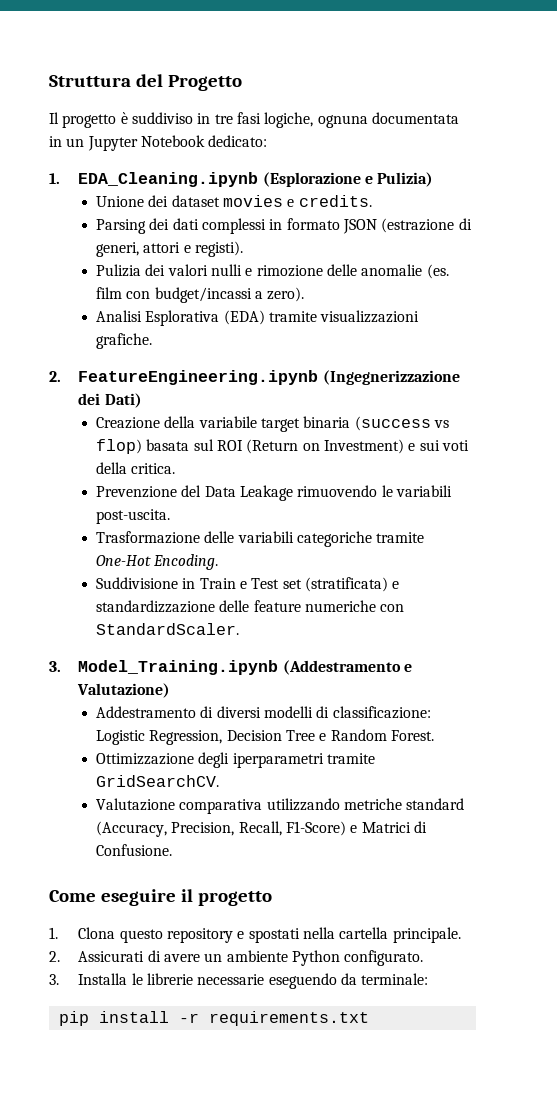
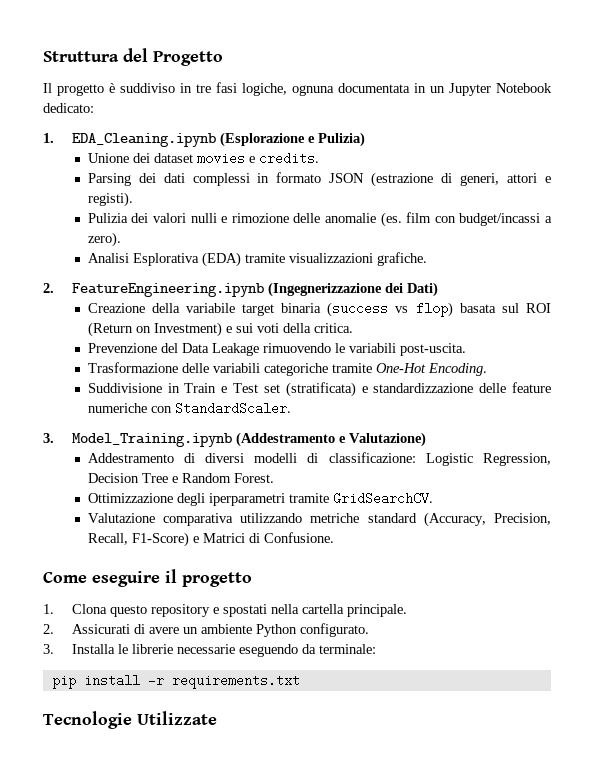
+ Tecnologie Utilizzate

